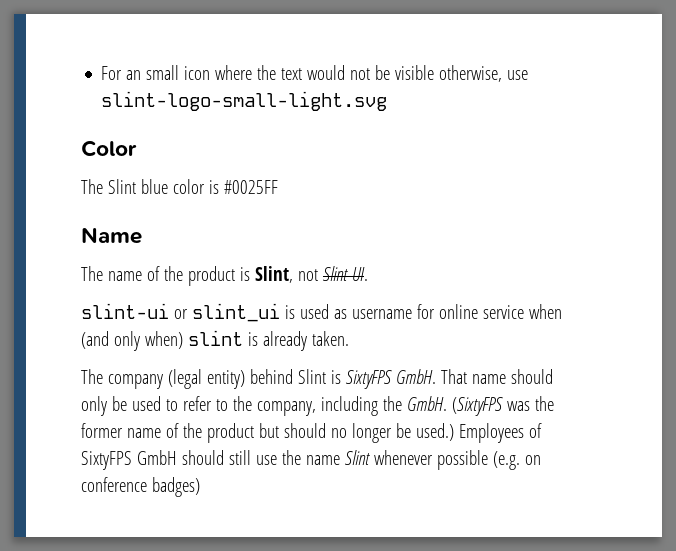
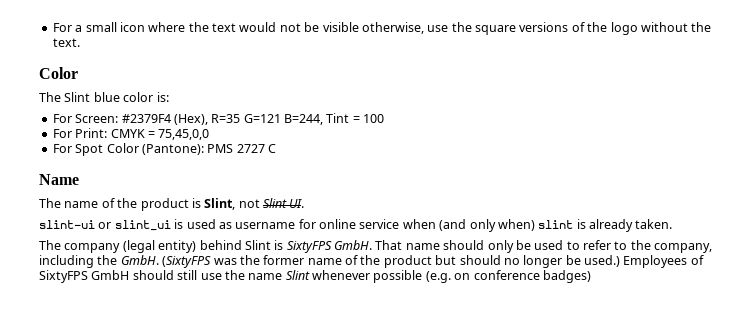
- For an small icon where the text would not be visible otherwise, use slint-logo-small-light.svg
+ For a small icon where the text would not be visible otherwise, use the square versions of the logo without the text.
- The Slint blue color is #0025FF
+ The Slint blue color is:
+ For Screen: #2379F4 (Hex), R=35 G=121 B=244, Tint = 100
+ For Print: CMYK = 75,45,0,0
+ For Spot Color (Pantone): PMS 2727 C

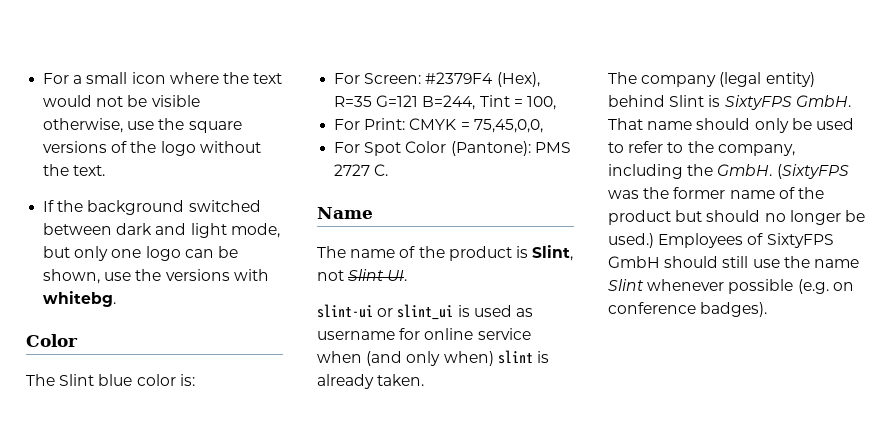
+ If the background switched between dark and light mode, but only one logo can be shown, use the versions with whitebg.
- For Screen: #2379F4 (Hex), R=35 G=121 B=244, Tint = 100
+ For Screen: #2379F4 (Hex), R=35 G=121 B=244, Tint = 100,
- For Print: CMYK = 75,45,0,0
+ For Print: CMYK = 75,45,0,0,
- For Spot Color (Pantone): PMS 2727 C
+ For Spot Color (Pantone): PMS 2727 C.
- Employees of SixtyFPS GmbH should still use the name Slint whenever possible (e.g. on conference badges)
+ Employees of SixtyFPS GmbH should still use the name Slint whenever possible (e.g. on conference badges).

